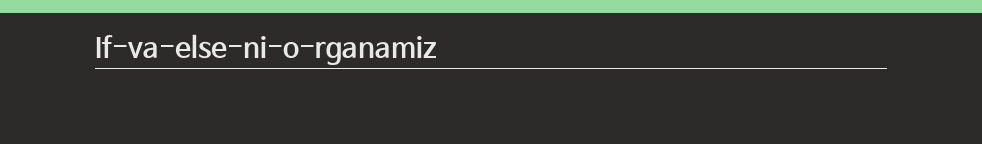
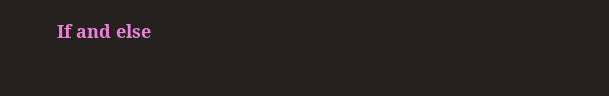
- If-va-else-ni-o-rganamiz
+ If and else

